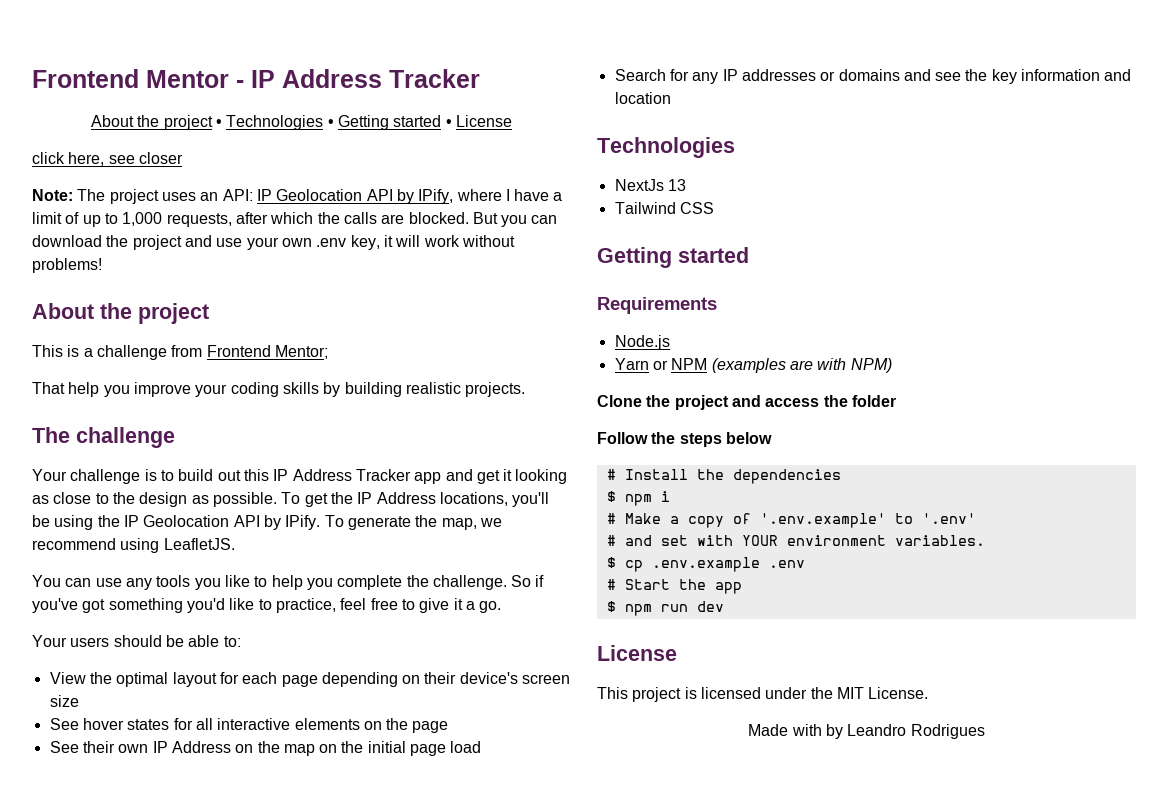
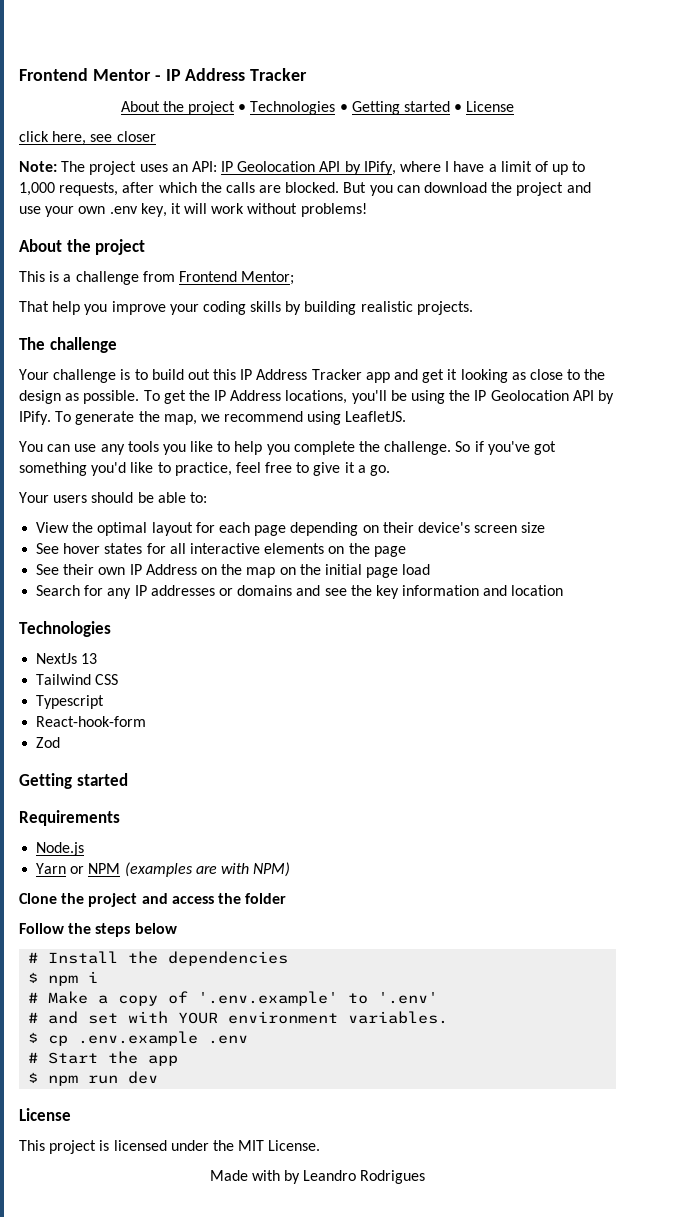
+ Typescript
+ React-hook-form
+ Zod

